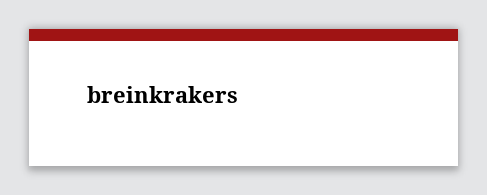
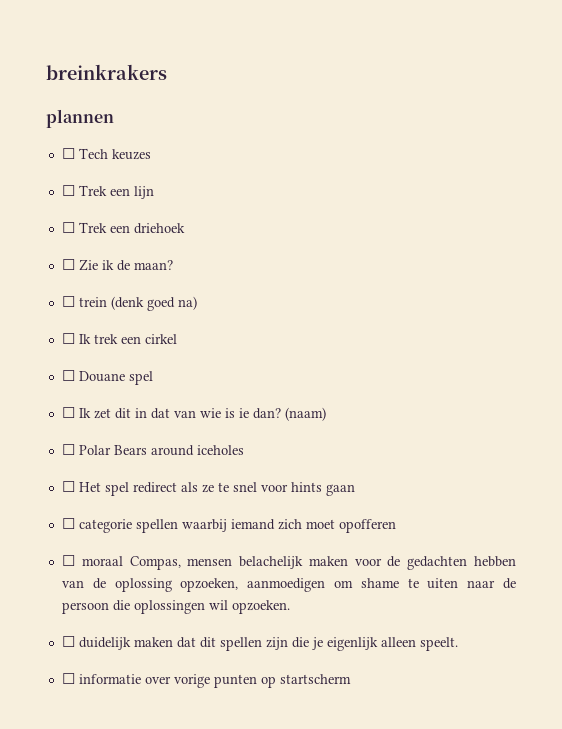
+ plannen
+ ☐ Tech keuzes
+ ☐ Trek een lijn
+ ☐ Trek een driehoek
+ ☐ Zie ik de maan?
+ ☐ trein (denk goed na)
+ ☐ Ik trek een cirkel
+ ☐ Douane spel
+ ☐ Ik zet dit in dat van wie is ie dan? (naam)
+ ☐ Polar Bears around iceholes
+ ☐ Het spel redirect als ze te snel voor hints gaan
+ ☐ categorie spellen waarbij iemand zich moet opofferen
+ ☐ moraal Compas, mensen belachelijk maken voor de gedachten hebben van de oplossing opzoeken, aanmoedigen om shame te uiten naar de persoon die oplossingen wil opzoeken.
+ ☐ duidelijk maken dat dit spellen zijn die je eigenlijk alleen speelt.
+ ☐ informatie over vorige punten op startscherm

